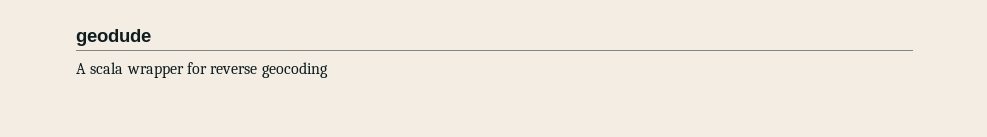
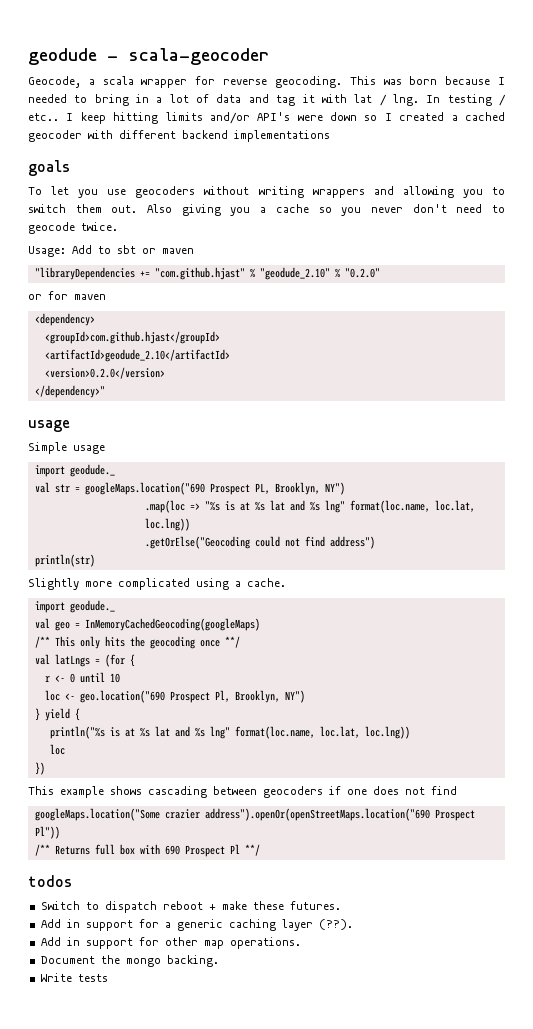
- geodude
- A scala wrapper for reverse geocoding
+ geodude - scala-geocoder
+ Geocode, a scala wrapper for reverse geocoding. This was born because I needed to bring in a lot of data and tag it with lat / lng. In testing / etc.. I keep hitting limits and/or API's were down so I created a cached geocoder with different backend implementations
+ goals
+ To let you use geocoders without writing wrappers and allowing you to switch them out. Also giving you a cache so you never don't need to geocode twice.
+ Usage: Add to sbt or maven
+ "libraryDependencies += "com.github.hjast" % "geodude_2.10" % "0.2.0"
+ or for maven
+ <dependency>
+ <groupId>com.github.hjast</groupId>
+ <artifactId>geodude_2.10</artifactId>
+ <version>0.2.0</version>
+ </dependency>"
+ usage
+ Simple usage
+ import geodude._
+ val str = googleMaps.location("690 Prospect PL, Brooklyn, NY")
+ .map(loc => "%s is at %s lat and %s lng" format(loc.name, loc.lat, loc.lng))
+ .getOrElse("Geocoding could not find address")
+ println(str)
+ Slightly more complicated using a cache.
+ import geodude._
+ val geo = InMemoryCachedGeocoding(googleMaps)
+ /** This only hits the geocoding once **/
+ val latLngs = (for {
+ r <- 0 until 10
+ loc <- geo.location("690 Prospect Pl, Brooklyn, NY")
+ } yield {
+ println("%s is at %s lat and %s lng" format(loc.name, loc.lat, loc.lng))
+ loc
+ })
+ This example shows cascading between geocoders if one does not find
+ googleMaps.location("Some crazier address").openOr(openStreetMaps.location("690 Prospect Pl"))
+ /** Returns full box with 690 Prospect Pl **/
+ todos
+ Switch to dispatch reboot + make these futures.
+ Add in support for a generic caching layer (??).
+ Add in support for other map operations.
+ Document the mongo backing.
+ Write tests

